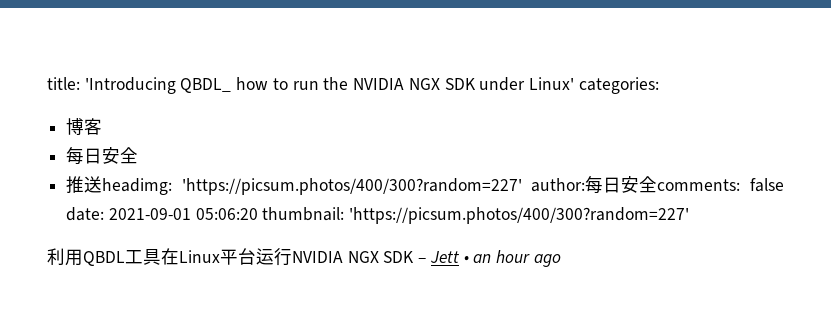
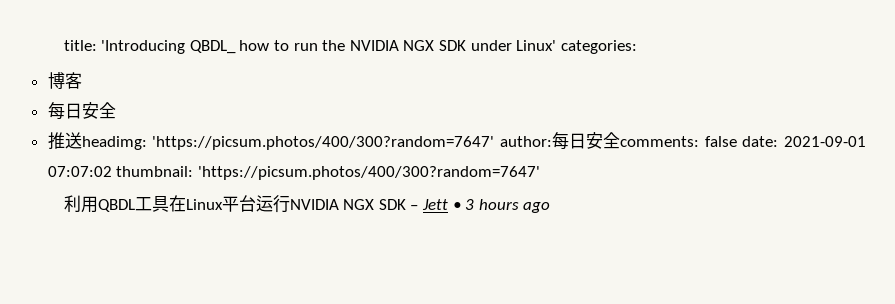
- 推送headimg: 'https://picsum.photos/400/300?random=227' author:每日安全comments: false date: 2021-09-01 05:06:20 thumbnail: 'https://picsum.photos/400/300?random=227'
+ 推送headimg: 'https://picsum.photos/400/300?random=7647' author:每日安全comments: false date: 2021-09-01 07:07:02 thumbnail: 'https://picsum.photos/400/300?random=7647'
- 利用QBDL工具在Linux平台运行NVIDIA NGX SDK – Jett • an hour ago
+ 利用QBDL工具在Linux平台运行NVIDIA NGX SDK – Jett • 3 hours ago

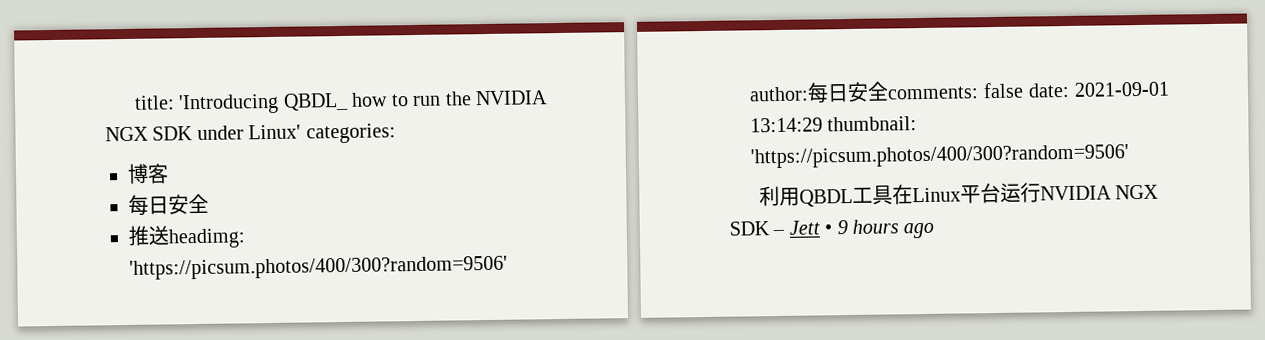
- 推送headimg: 'https://picsum.photos/400/300?random=7647' author:每日安全comments: false date: 2021-09-01 07:07:02 thumbnail: 'https://picsum.photos/400/300?random=7647'
+ 推送headimg: 'https://picsum.photos/400/300?random=9506' author:每日安全comments: false date: 2021-09-01 13:14:29 thumbnail: 'https://picsum.photos/400/300?random=9506'
- 利用QBDL工具在Linux平台运行NVIDIA NGX SDK – Jett • 3 hours ago
+ 利用QBDL工具在Linux平台运行NVIDIA NGX SDK – Jett • 9 hours ago

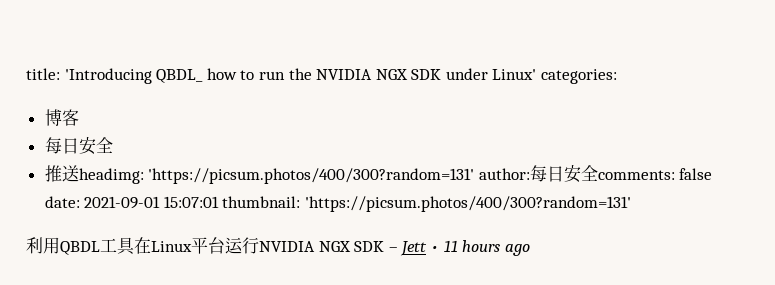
- 推送headimg: 'https://picsum.photos/400/300?random=9506' author:每日安全comments: false date: 2021-09-01 13:14:29 thumbnail: 'https://picsum.photos/400/300?random=9506'
+ 推送headimg: 'https://picsum.photos/400/300?random=131' author:每日安全comments: false date: 2021-09-01 15:07:01 thumbnail: 'https://picsum.photos/400/300?random=131'
- 利用QBDL工具在Linux平台运行NVIDIA NGX SDK – Jett • 9 hours ago
+ 利用QBDL工具在Linux平台运行NVIDIA NGX SDK – Jett • 11 hours ago

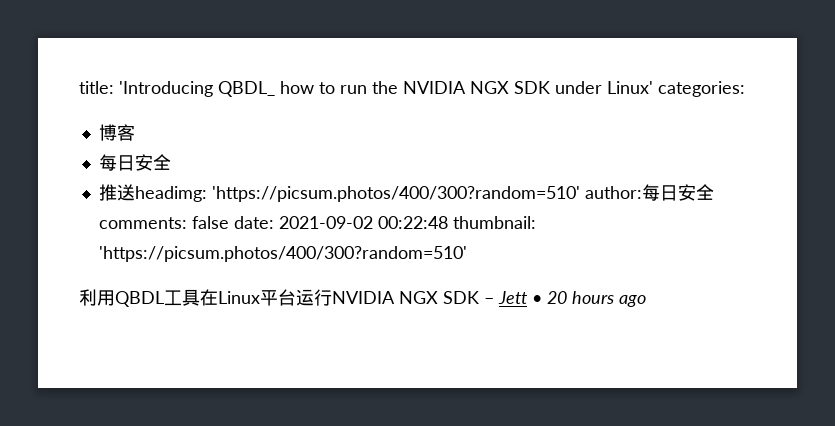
- 推送headimg: 'https://picsum.photos/400/300?random=131' author:每日安全comments: false date: 2021-09-01 15:07:01 thumbnail: 'https://picsum.photos/400/300?random=131'
+ 推送headimg: 'https://picsum.photos/400/300?random=510' author:每日安全comments: false date: 2021-09-02 00:22:48 thumbnail: 'https://picsum.photos/400/300?random=510'
- 利用QBDL工具在Linux平台运行NVIDIA NGX SDK – Jett • 11 hours ago
+ 利用QBDL工具在Linux平台运行NVIDIA NGX SDK – Jett • 20 hours ago

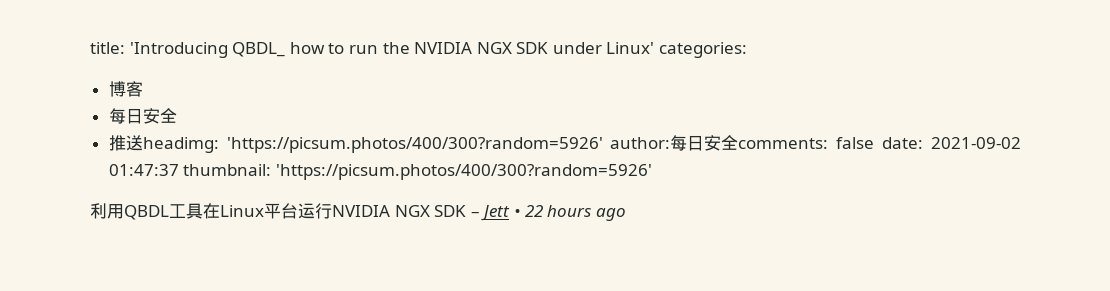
- 推送headimg: 'https://picsum.photos/400/300?random=510' author:每日安全comments: false date: 2021-09-02 00:22:48 thumbnail: 'https://picsum.photos/400/300?random=510'
+ 推送headimg: 'https://picsum.photos/400/300?random=5926' author:每日安全comments: false date: 2021-09-02 01:47:37 thumbnail: 'https://picsum.photos/400/300?random=5926'
- 利用QBDL工具在Linux平台运行NVIDIA NGX SDK – Jett • 20 hours ago
+ 利用QBDL工具在Linux平台运行NVIDIA NGX SDK – Jett • 22 hours ago

